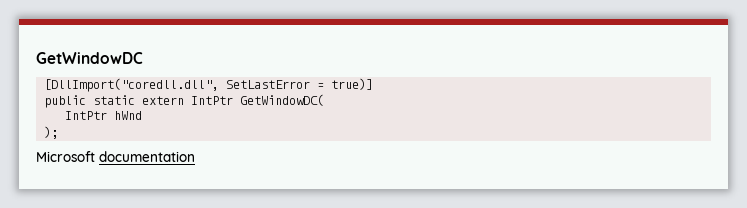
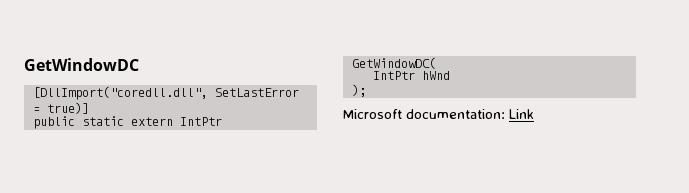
- Microsoft documentation
+ Microsoft documentation: Link

